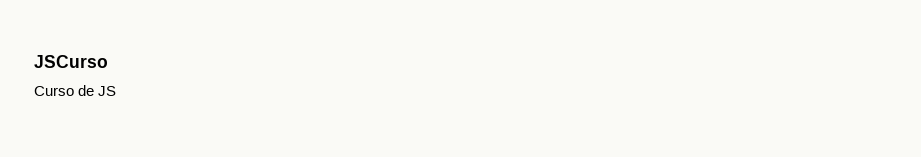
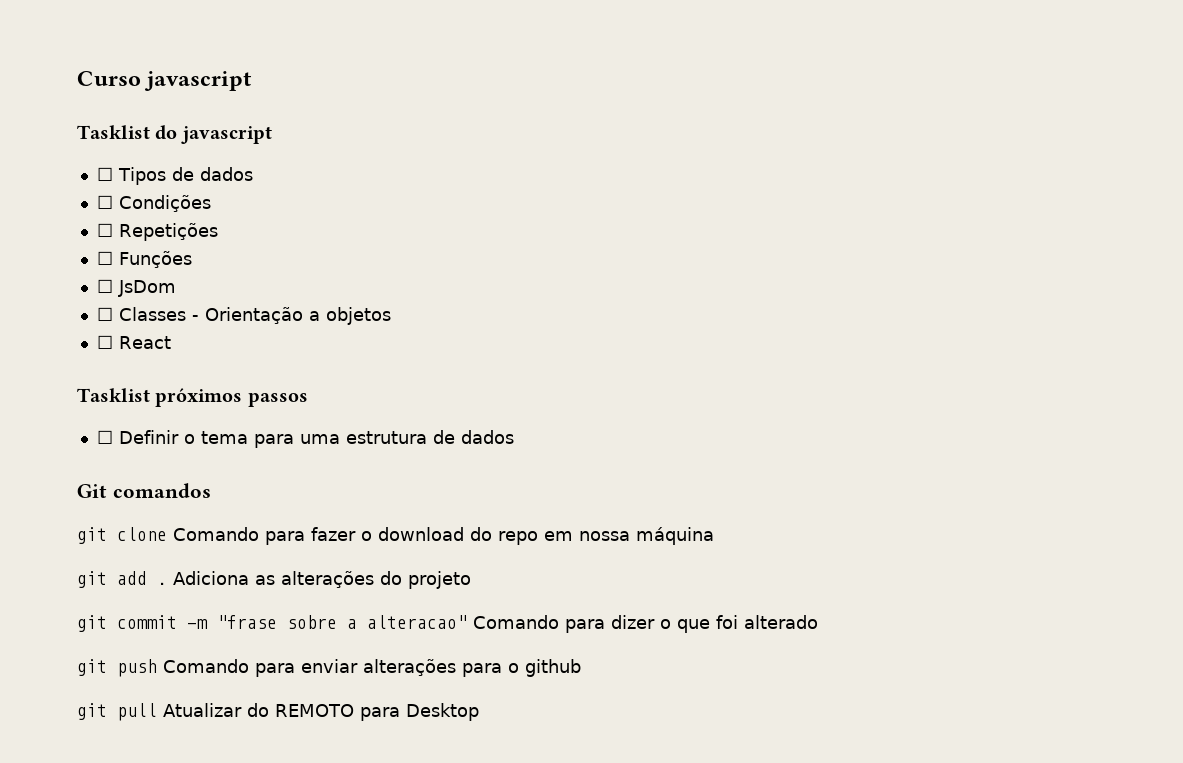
- JSCurso
- Curso de JS
+ Curso javascript
+ Tasklist do javascript
+ ☐ Tipos de dados
+ ☐ Condições
+ ☐ Repetições
+ ☐ Funções
+ ☐ JsDom
+ ☐ Classes - Orientação a objetos
+ ☐ React
+ Tasklist próximos passos
+ ☐ Definir o tema para uma estrutura de dados
+ Git comandos
+ git clone Comando para fazer o download do repo em nossa máquina
+ git add . Adiciona as alterações do projeto
+ git commit -m "frase sobre a alteracao" Comando para dizer o que foi alterado
+ git push Comando para enviar alterações para o github
+ git pull Atualizar do REMOTO para Desktop

